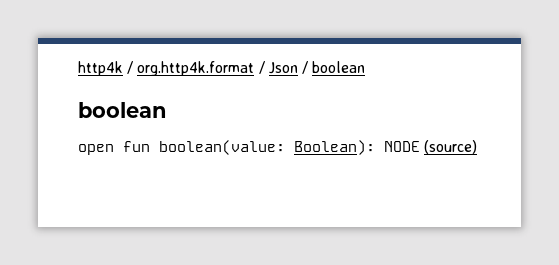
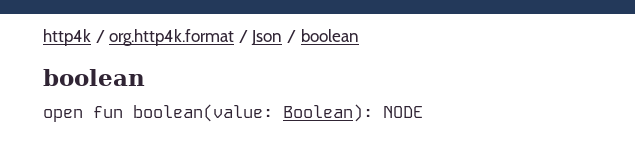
- open fun boolean(value: Boolean): NODE (source)
+ open fun boolean(value: Boolean): NODE

